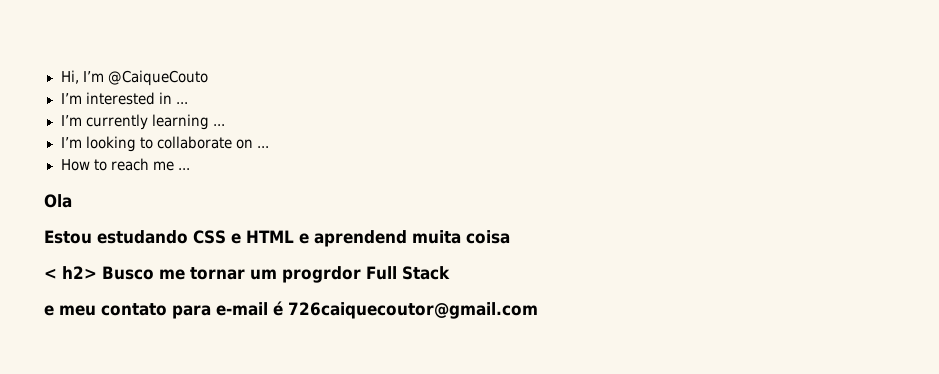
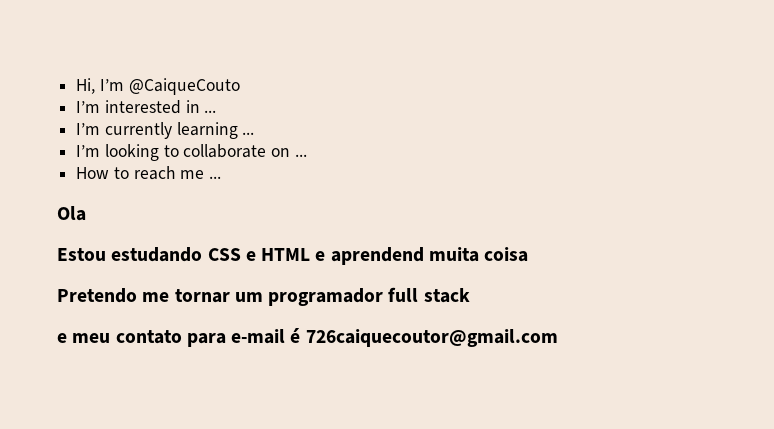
- < h2> Busco me tornar um progrdor Full Stack
+ Pretendo me tornar um programador full stack

